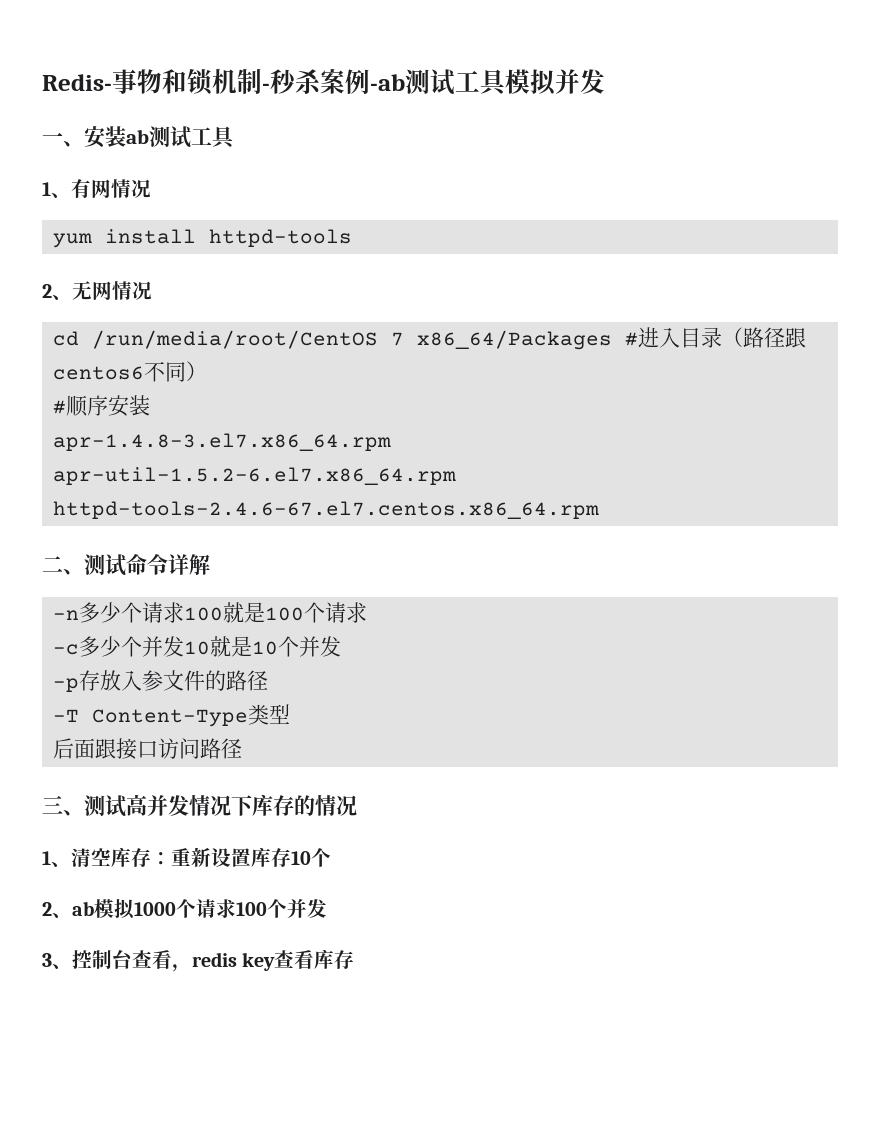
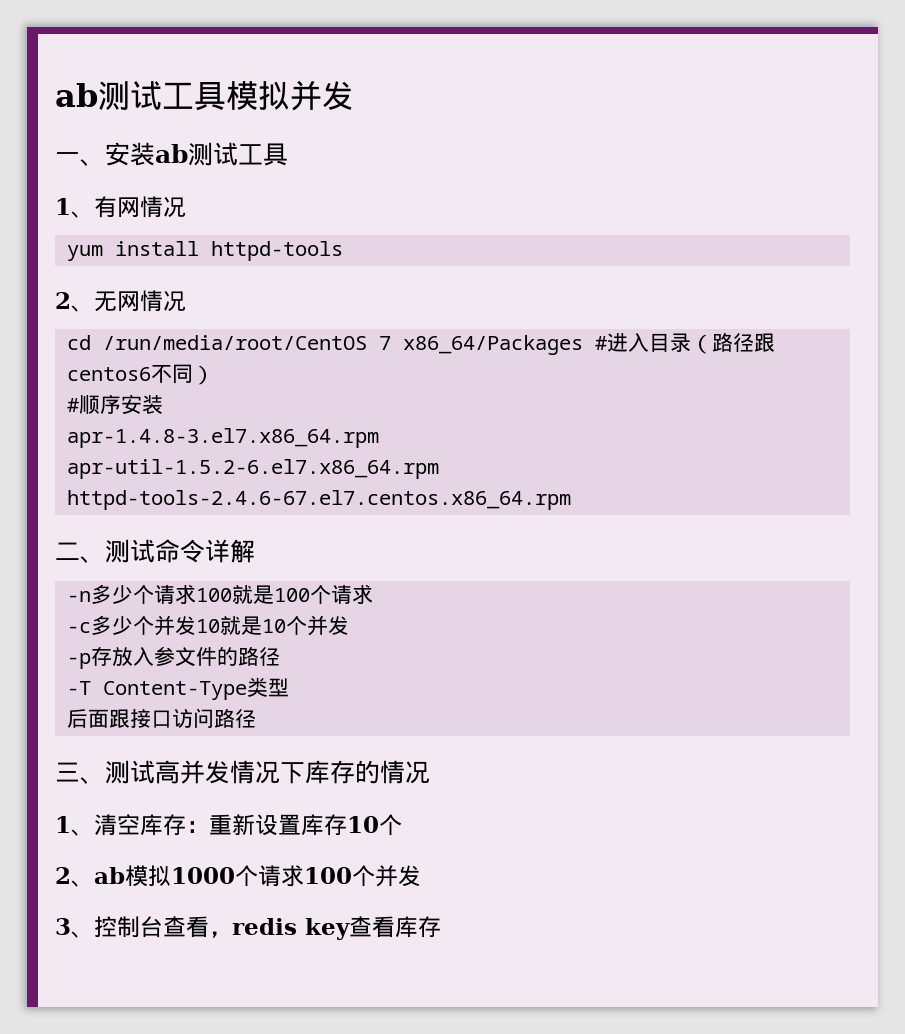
- Redis-事物和锁机制-秒杀案例-ab测试工具模拟并发
+ ab测试工具模拟并发

